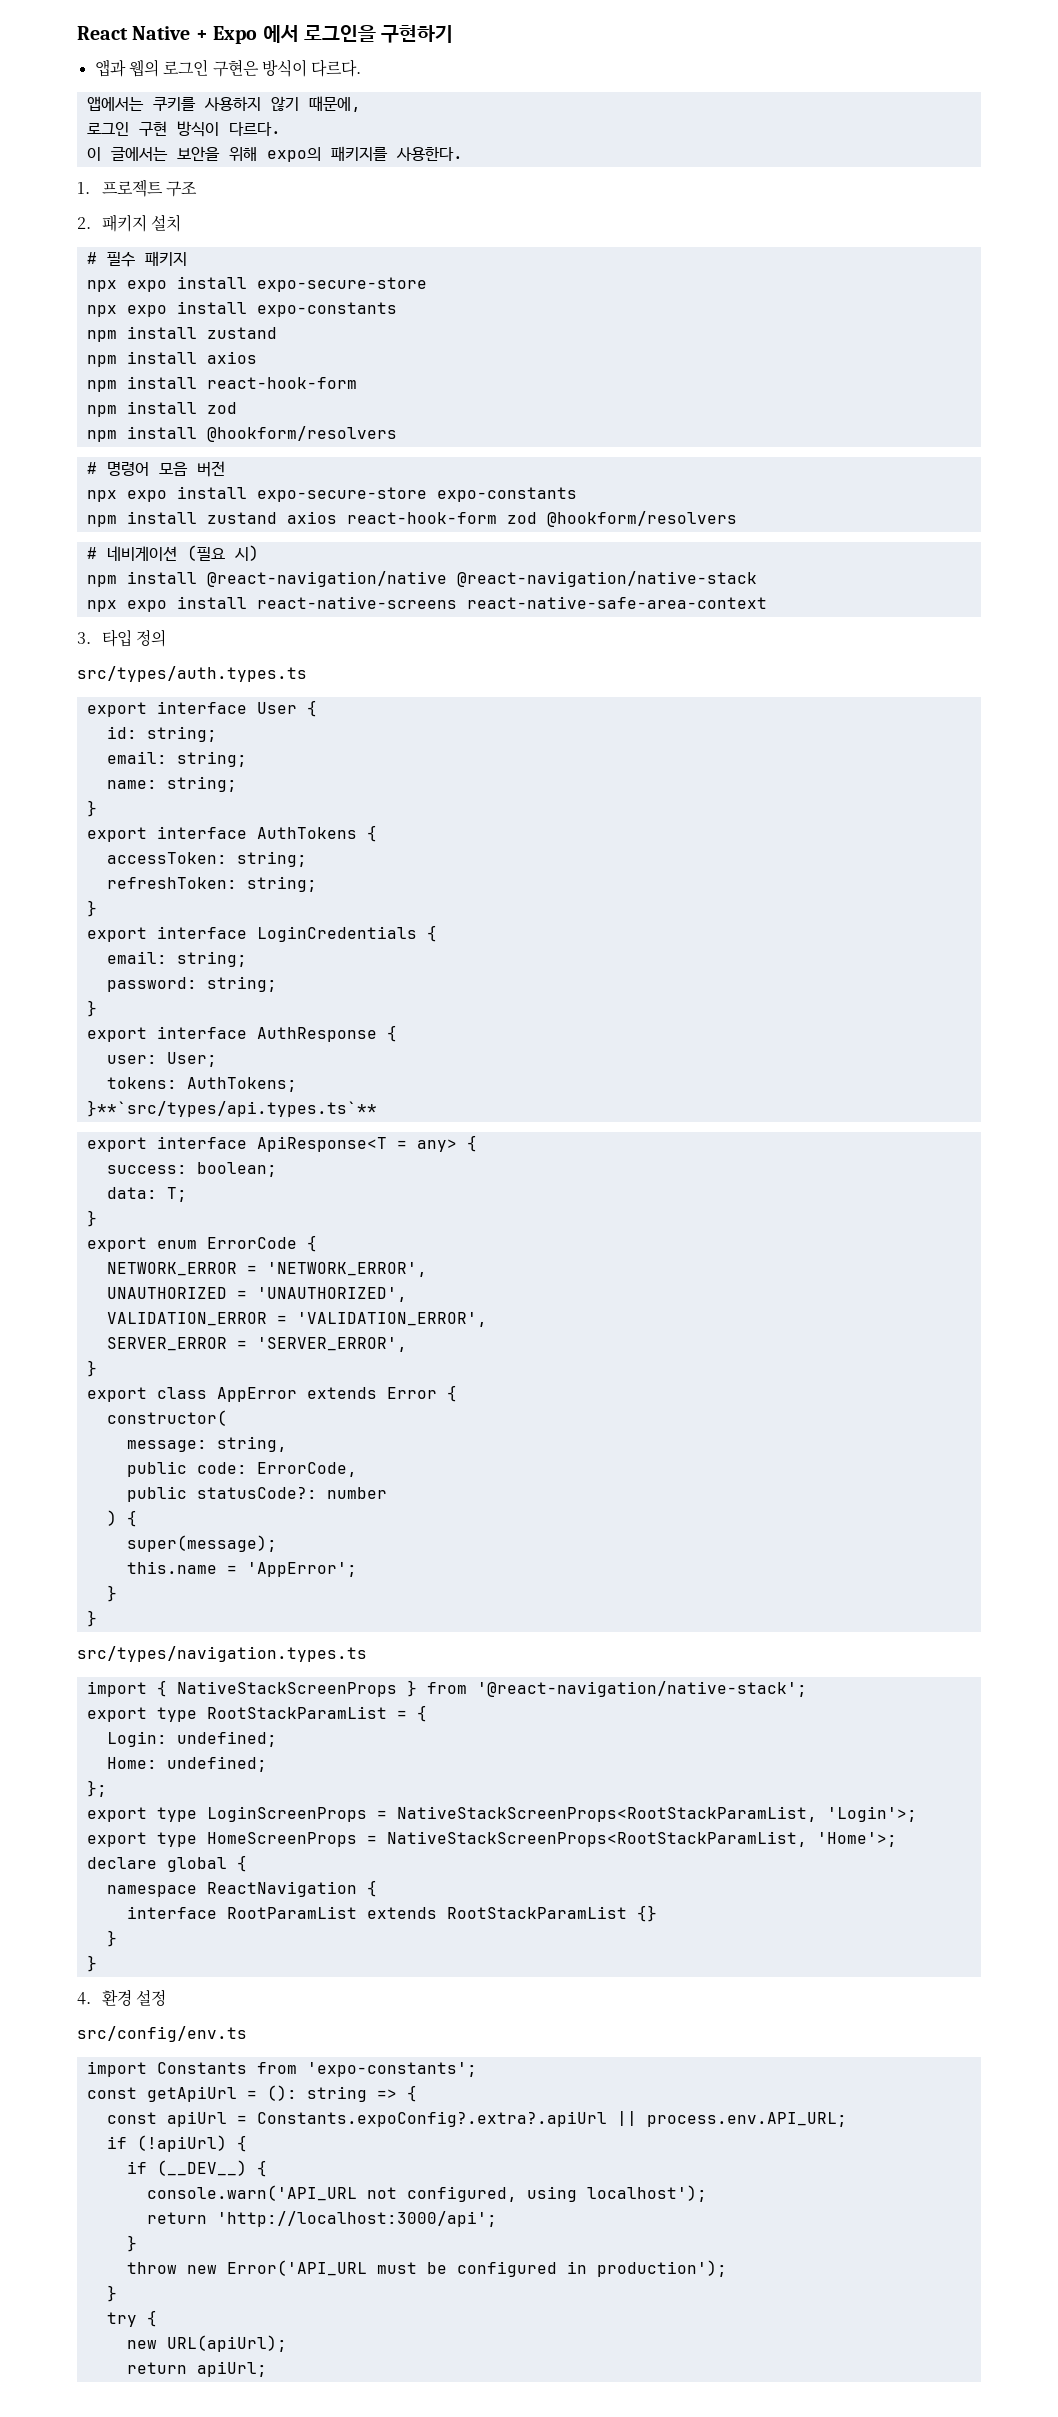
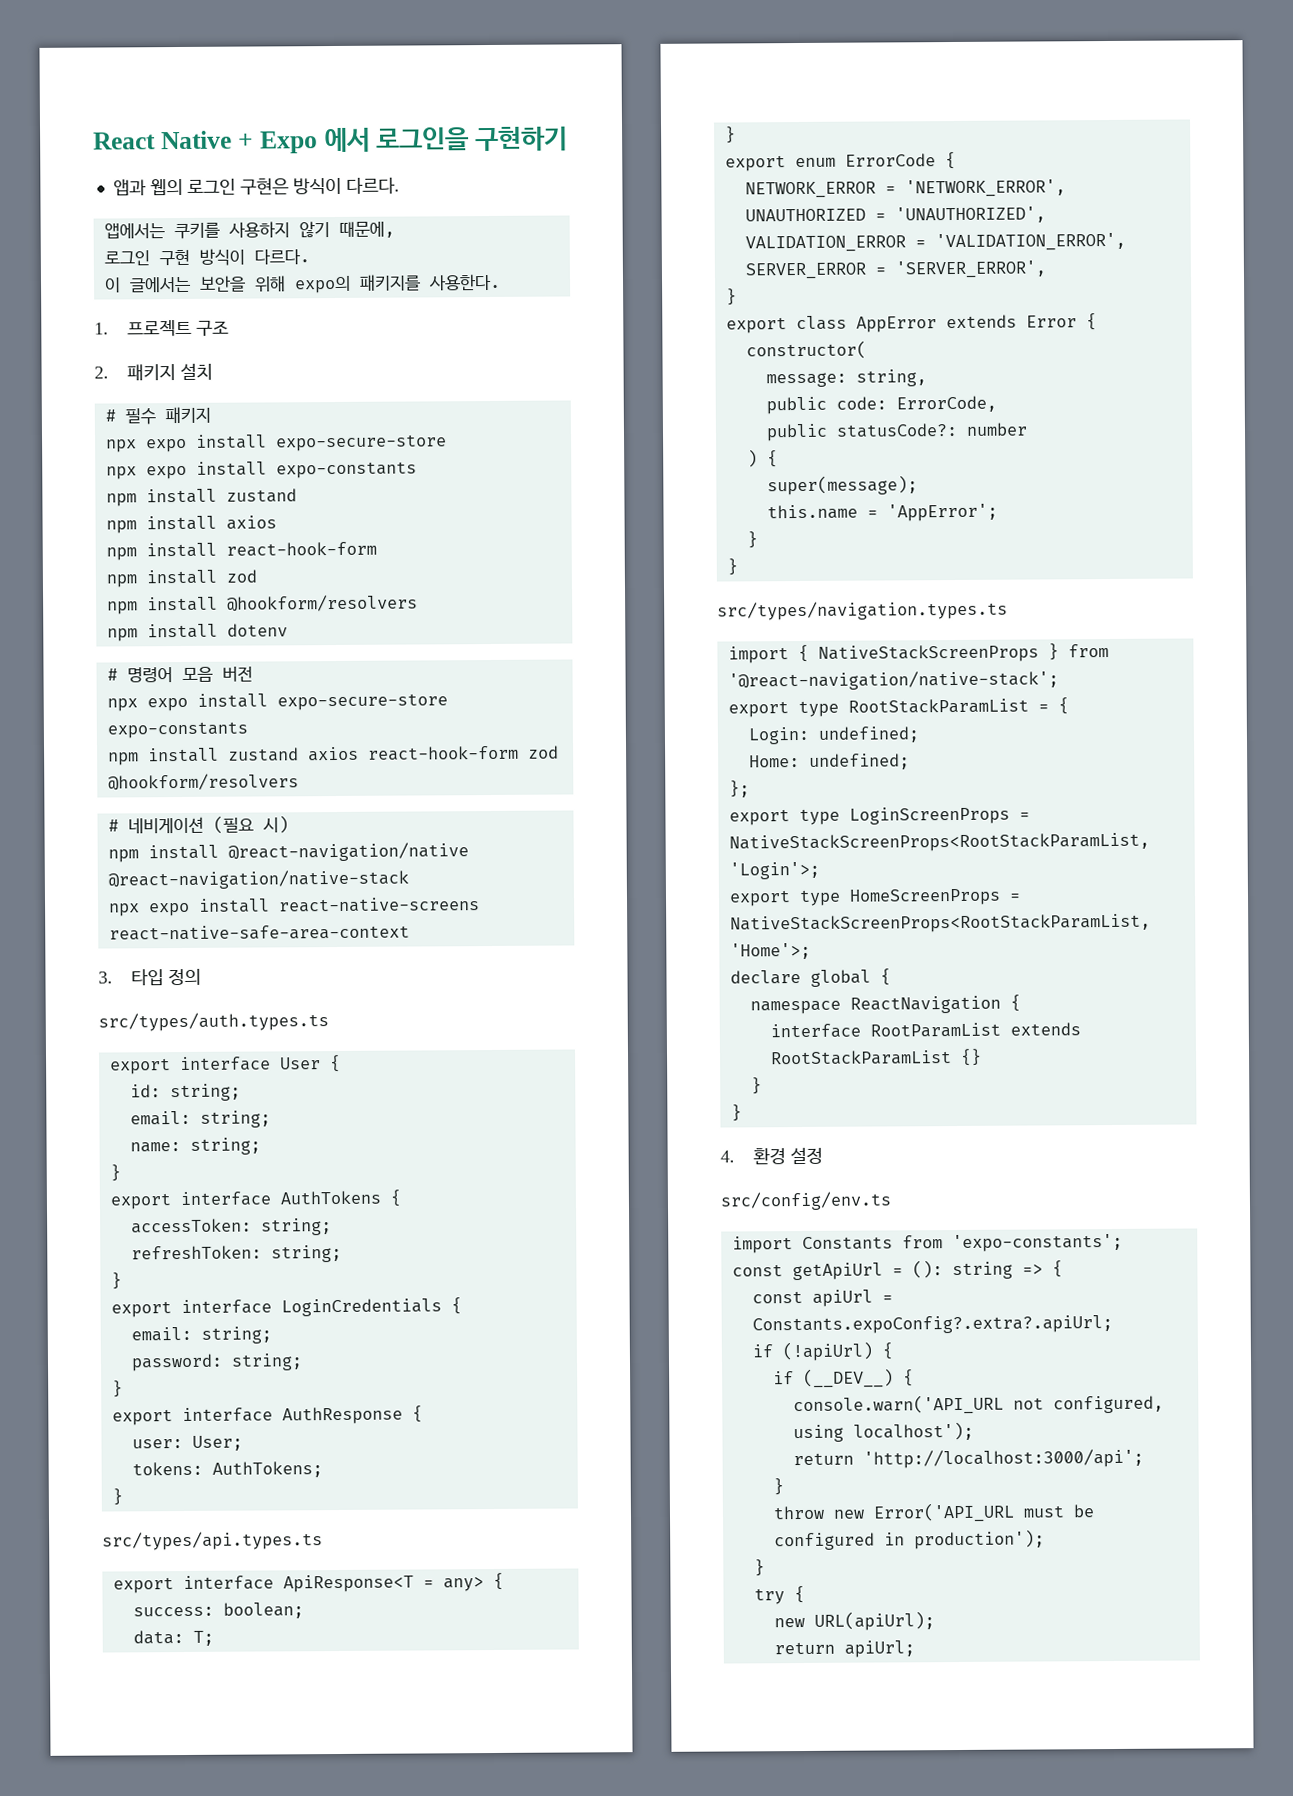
+ npm install dotenv
  tokens: AuthTokens;
- }**`src/types/api.types.ts`**
+ }
+ src/types/api.types.ts
- const apiUrl = Constants.expoConfig?.extra?.apiUrl || process.env.API_URL;
+ const apiUrl = Constants.expoConfig?.extra?.apiUrl;

